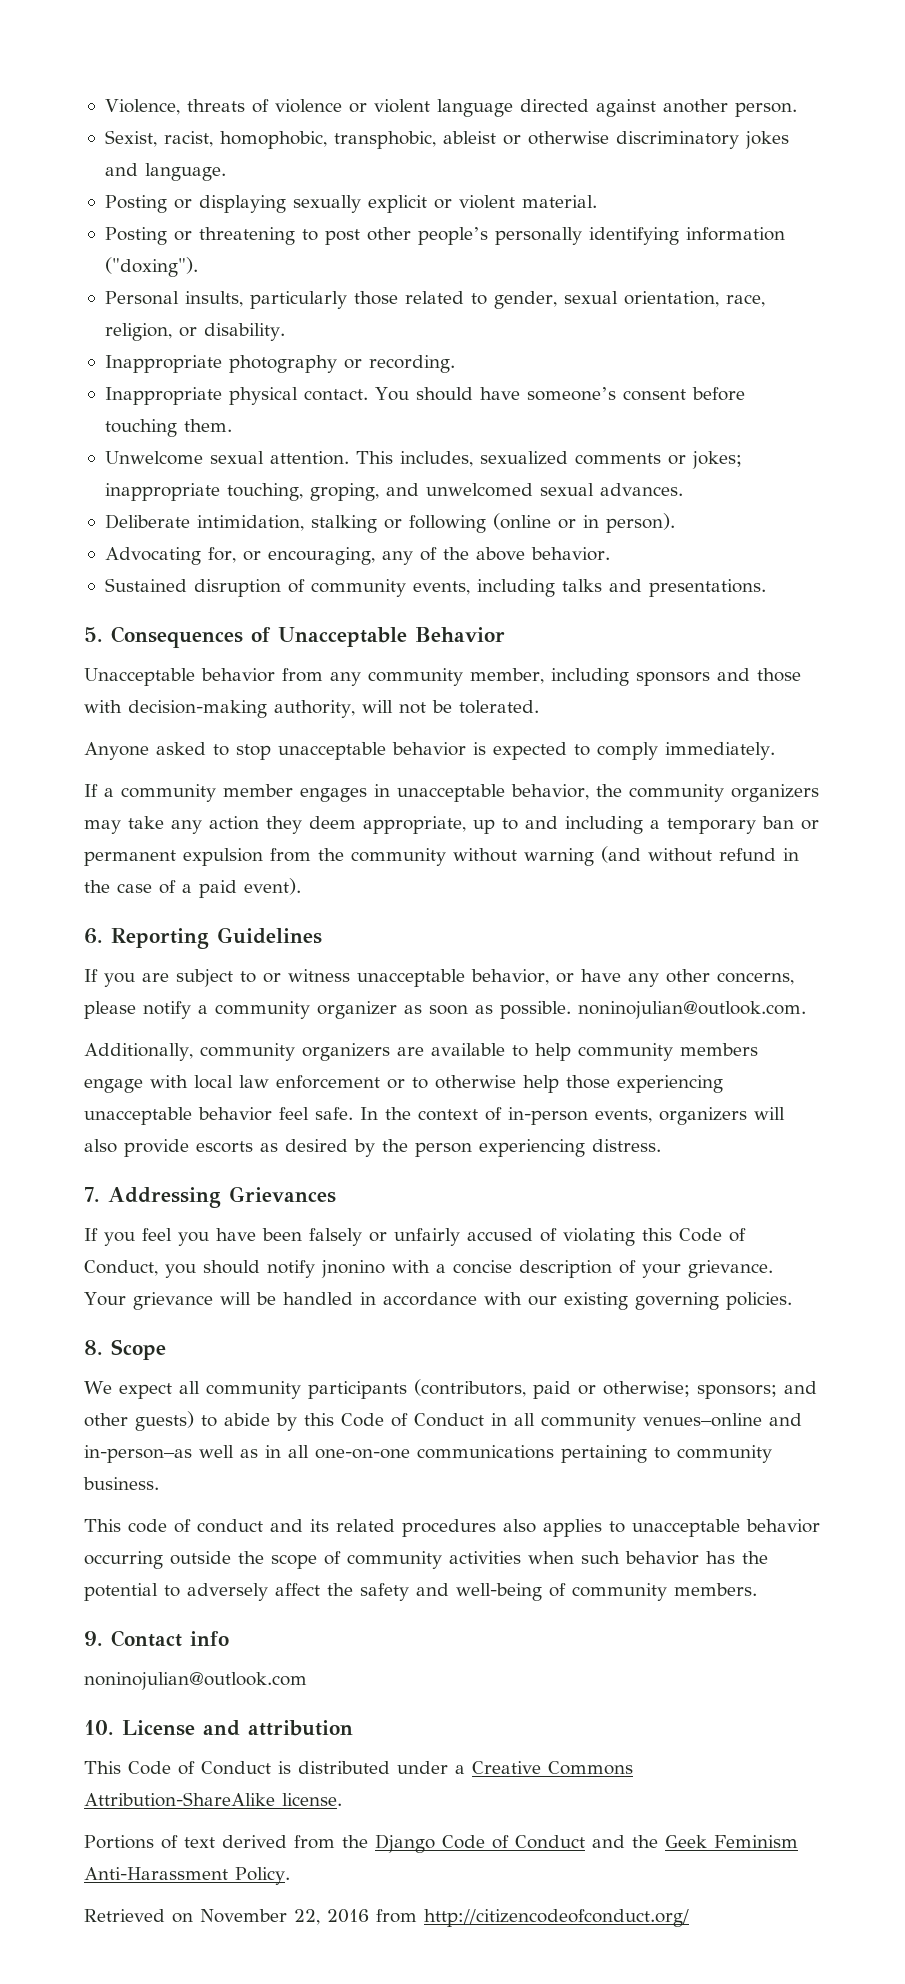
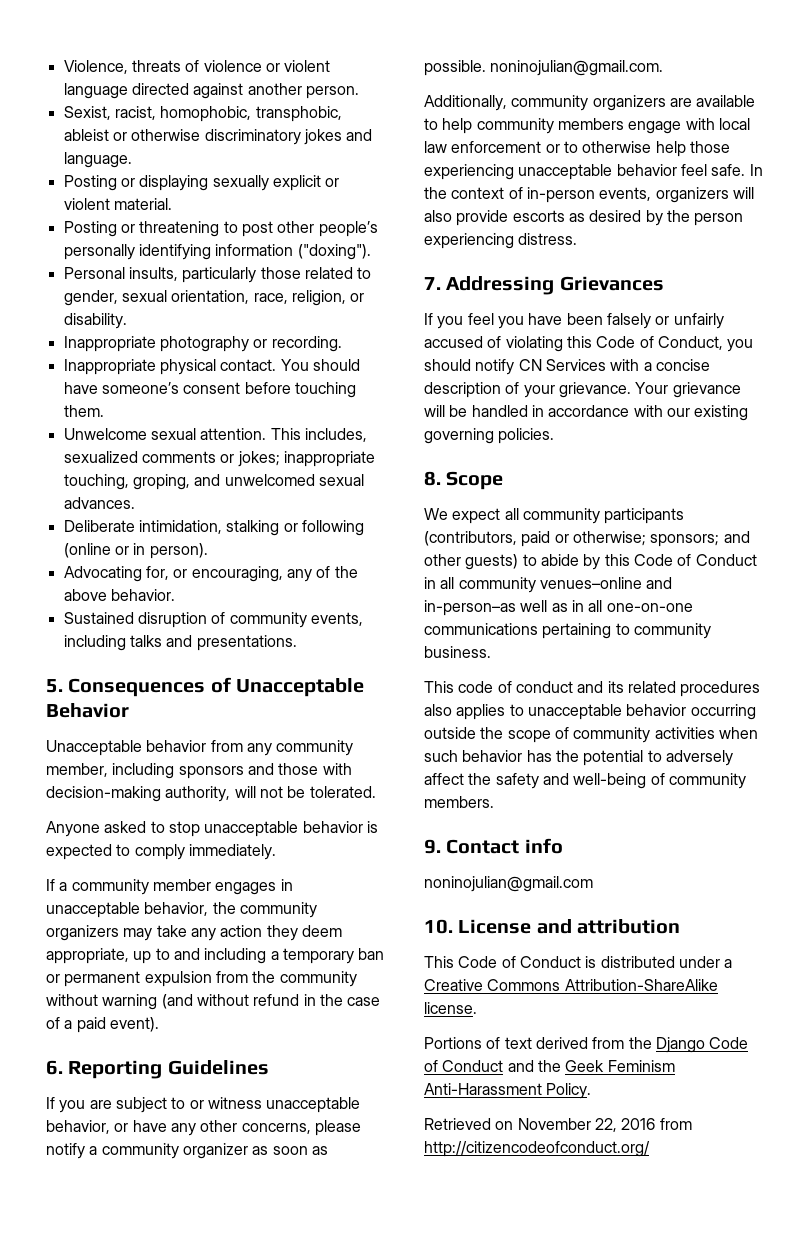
- If you are subject to or witness unacceptable behavior, or have any other concerns, please notify a community organizer as soon as possible. noninojulian@outlook.com.
+ If you are subject to or witness unacceptable behavior, or have any other concerns, please notify a community organizer as soon as possible. noninojulian@gmail.com.
- If you feel you have been falsely or unfairly accused of violating this Code of Conduct, you should notify jnonino with a concise description of your grievance.
+ If you feel you have been falsely or unfairly accused of violating this Code of Conduct, you should notify CN Services with a concise description of your grievance.
- noninojulian@outlook.com
+ noninojulian@gmail.com

